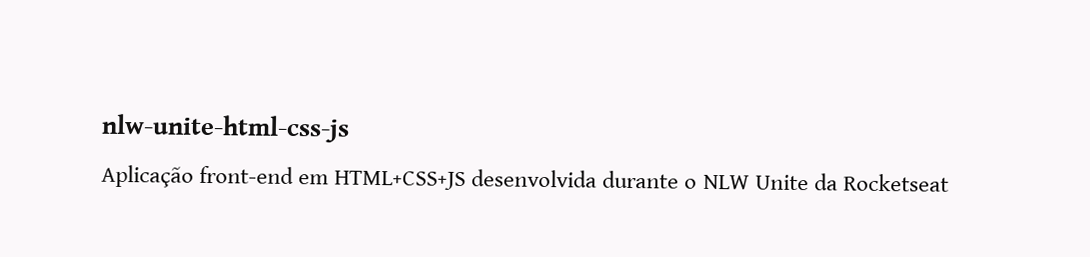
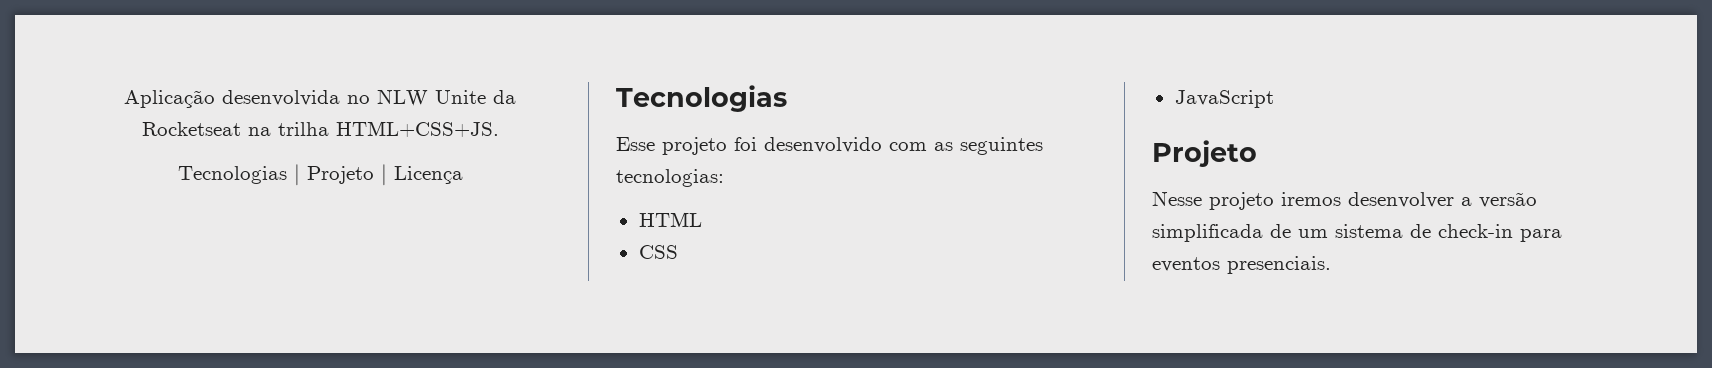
- nlw-unite-html-css-js
- Aplicação front-end em HTML+CSS+JS desenvolvida durante o NLW Unite da Rocketseat
+ Aplicação desenvolvida no NLW Unite da Rocketseat na trilha HTML+CSS+JS.
+ Tecnologias | Projeto | Licença
+ Tecnologias
+ Esse projeto foi desenvolvido com as seguintes tecnologias:
+ HTML
+ CSS
+ JavaScript
+ Projeto
+ Nesse projeto iremos desenvolver a versão simplificada de um sistema de check-in para eventos presenciais.

